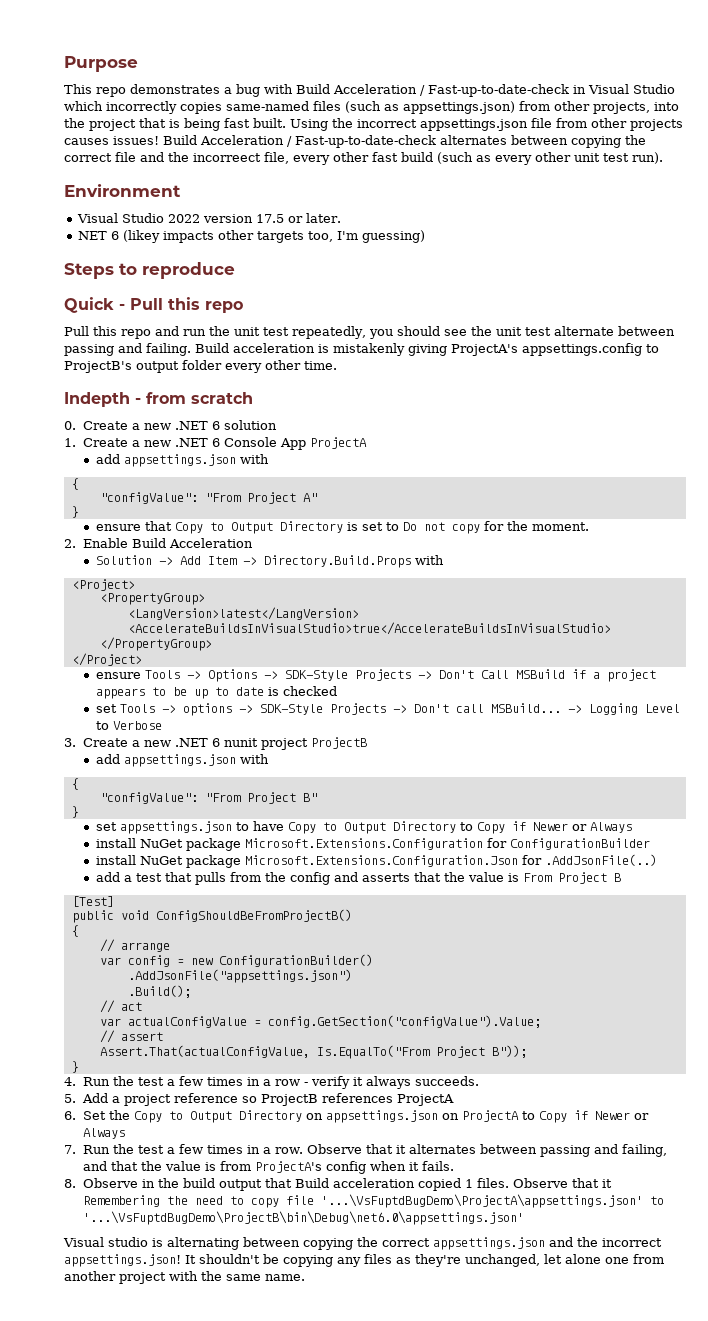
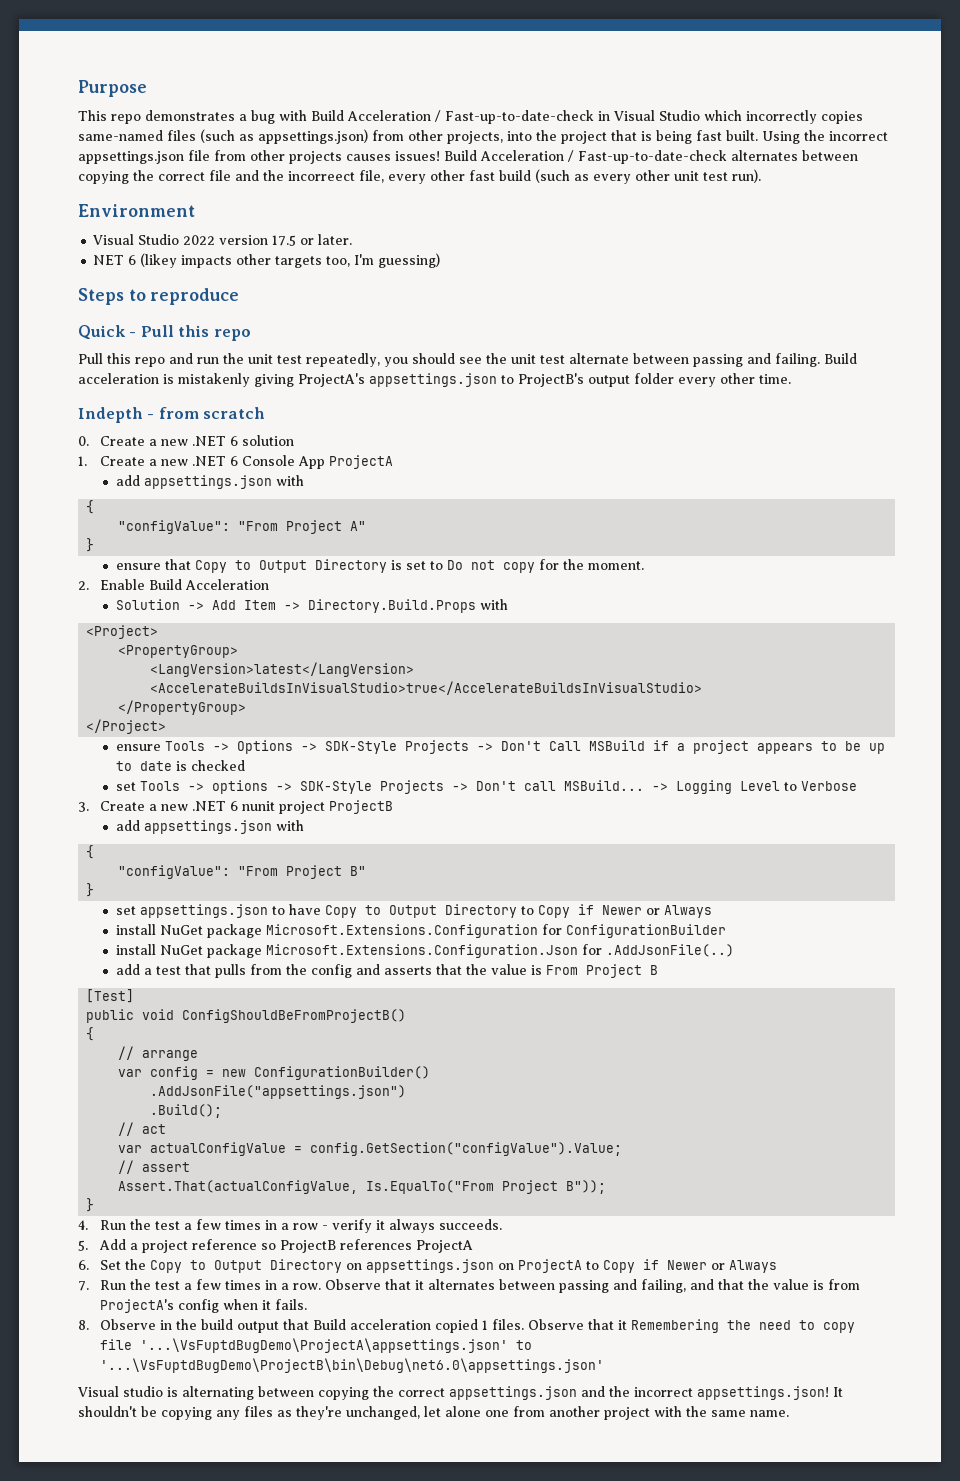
- Build acceleration is mistakenly giving ProjectA's appsettings.config to ProjectB's output folder every other time.
+ Build acceleration is mistakenly giving ProjectA's appsettings.json to ProjectB's output folder every other time.

